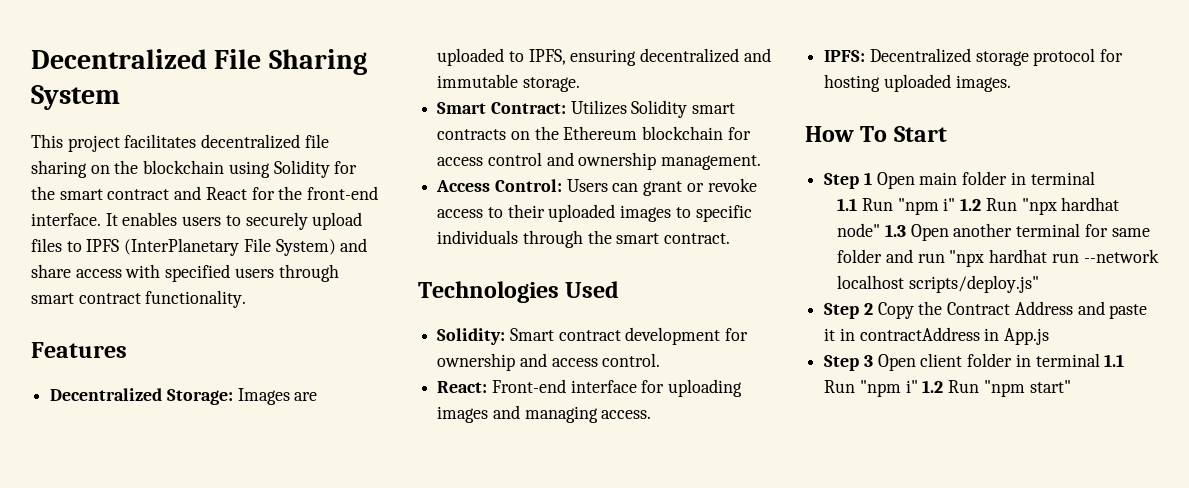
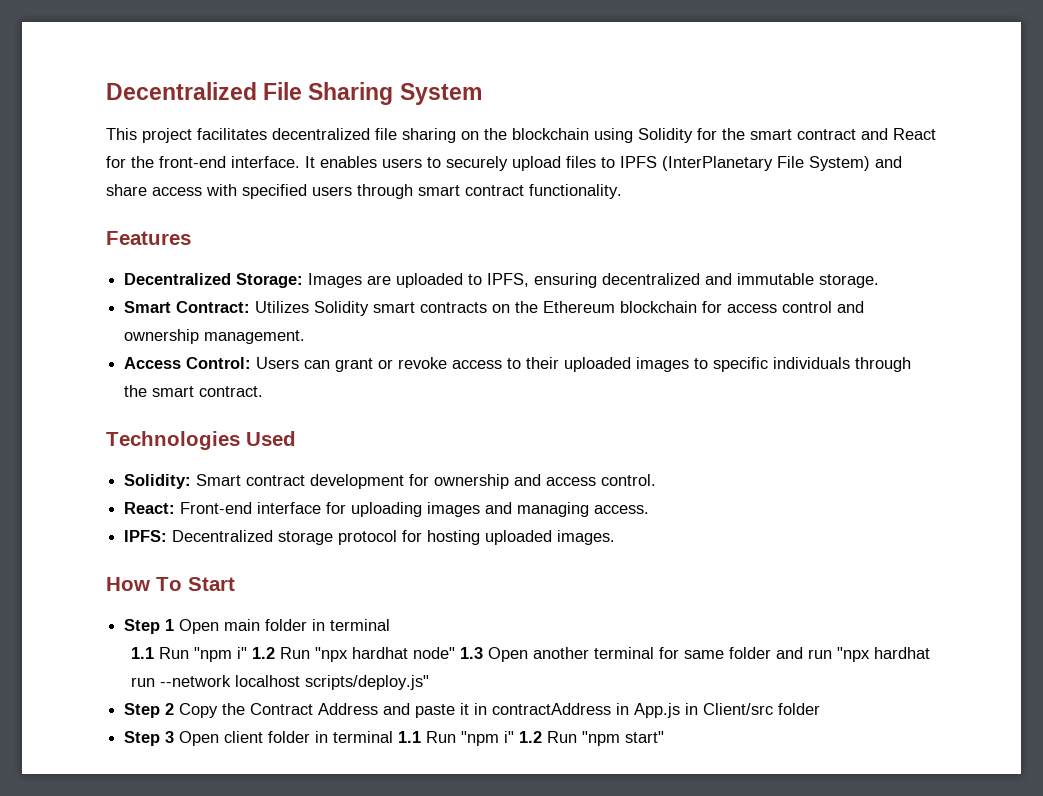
- Step 2 Copy the Contract Address and paste it in contractAddress in App.js
+ Step 2 Copy the Contract Address and paste it in contractAddress in App.js in Client/src folder

